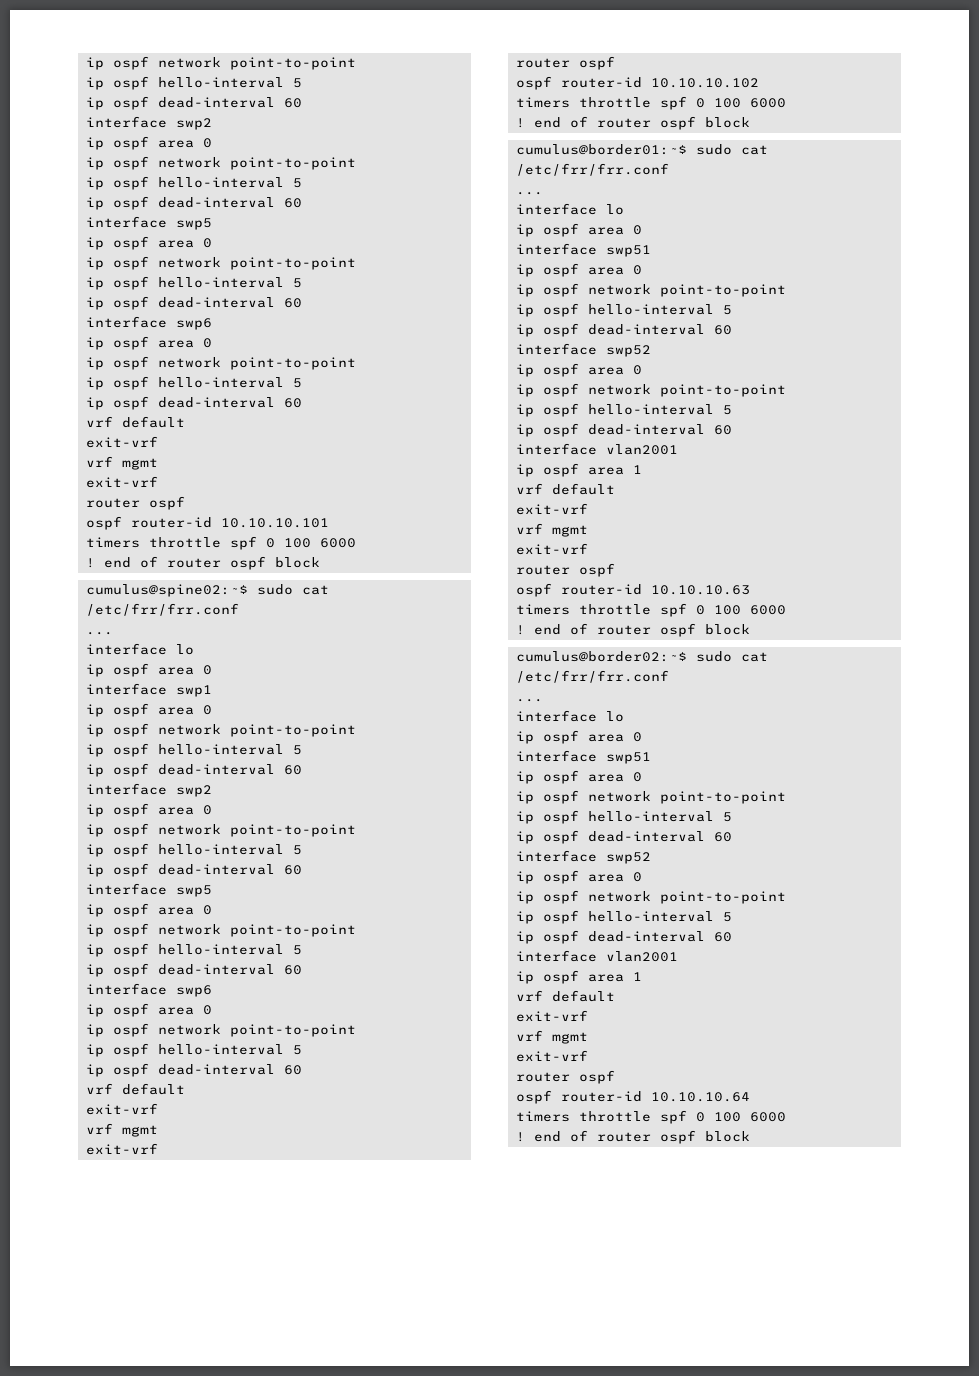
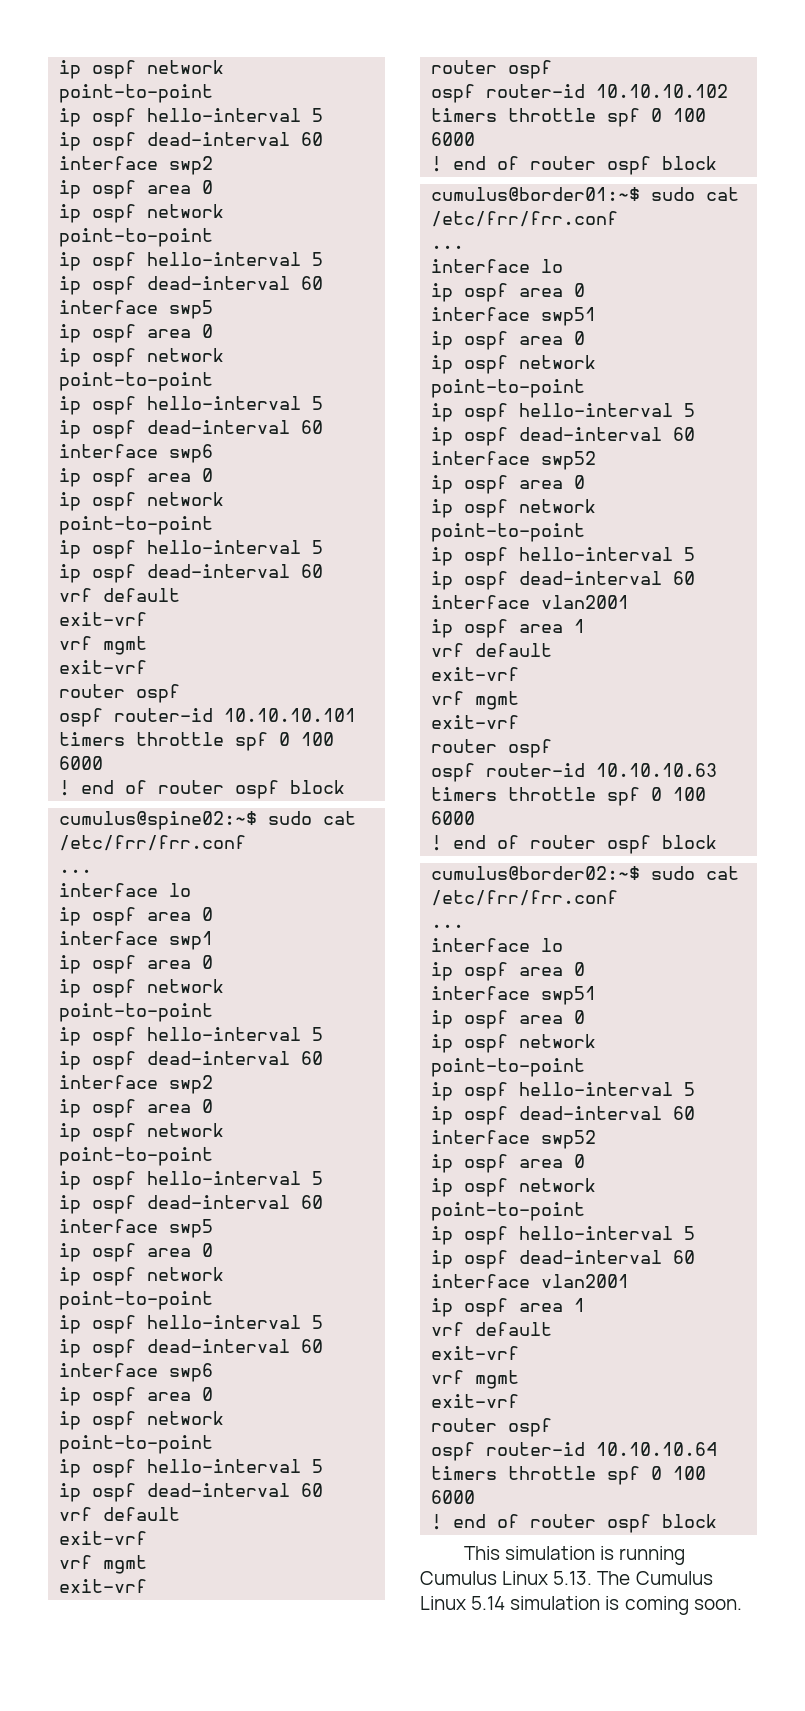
+ This simulation is running Cumulus Linux 5.13. The Cumulus Linux 5.14 simulation is coming soon.

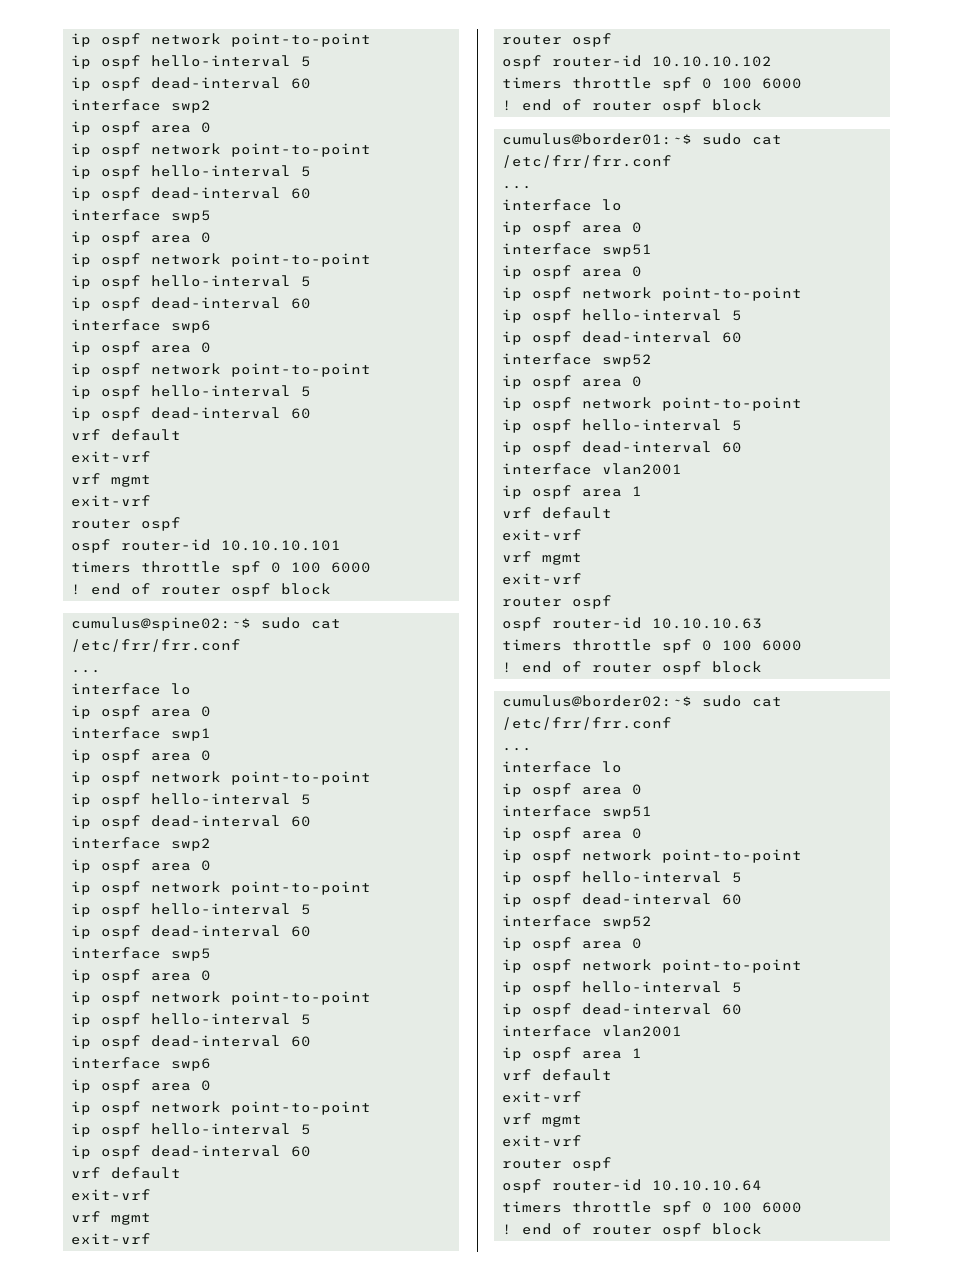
- This simulation is running Cumulus Linux 5.13. The Cumulus Linux 5.14 simulation is coming soon.

